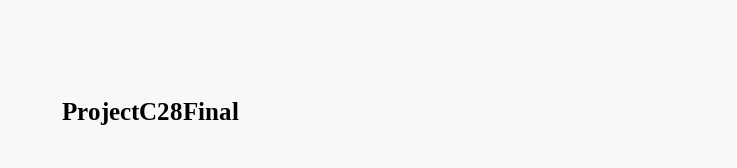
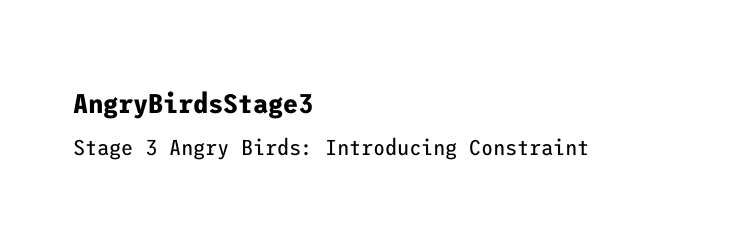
- ProjectC28Final
+ AngryBirdsStage3
+ Stage 3 Angry Birds: Introducing Constraint

